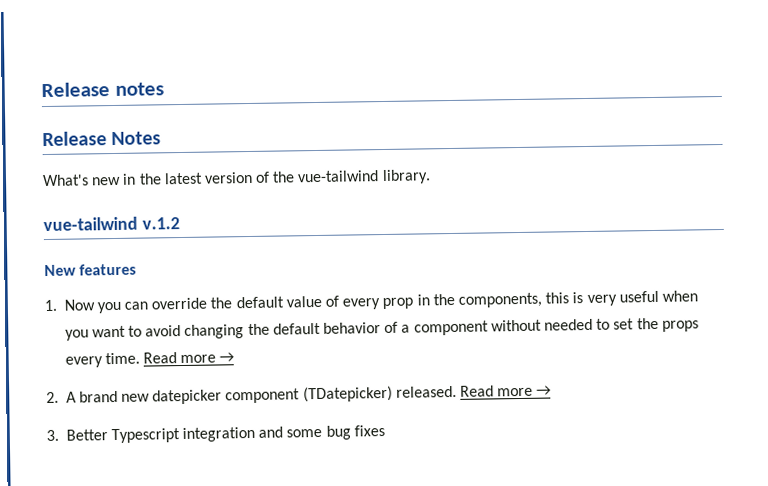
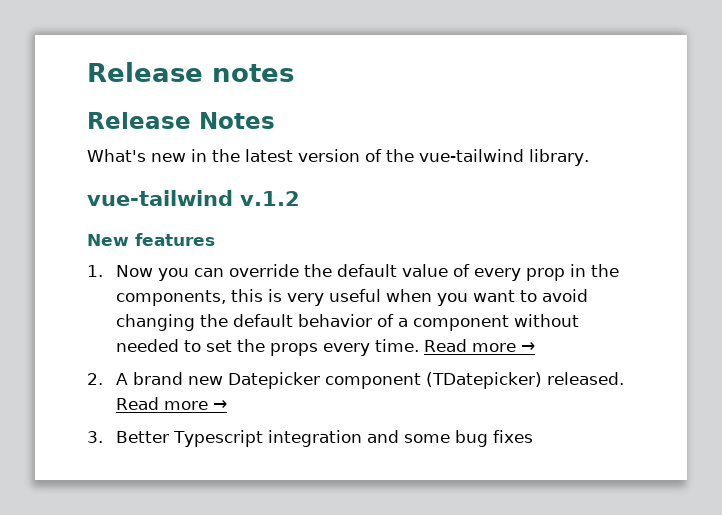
- 2. A brand new datepicker component (TDatepicker) released.
+ 2. A brand new Datepicker component (TDatepicker) released.

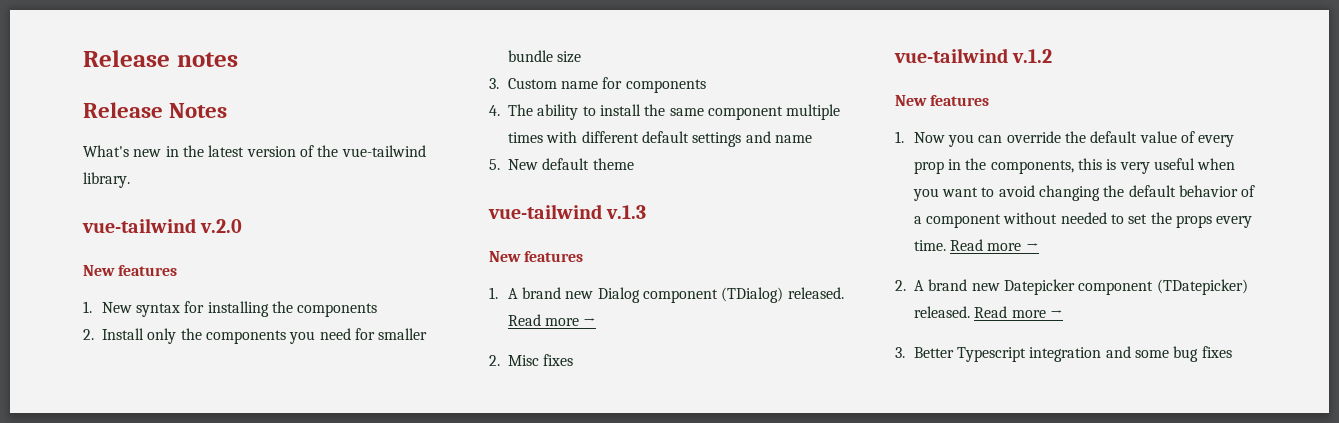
+ vue-tailwind v.2.0
+ New features
+ 1. New syntax for installing the components
+ 2. Install only the components you need for smaller bundle size
+ 3. Custom name for components
+ 4. The ability to install the same component multiple times with different default settings and name
+ 5. New default theme
+ vue-tailwind v.1.3
+ New features
+ 1. A brand new Dialog component (TDialog) released. Read more →
+ 2. Misc fixes

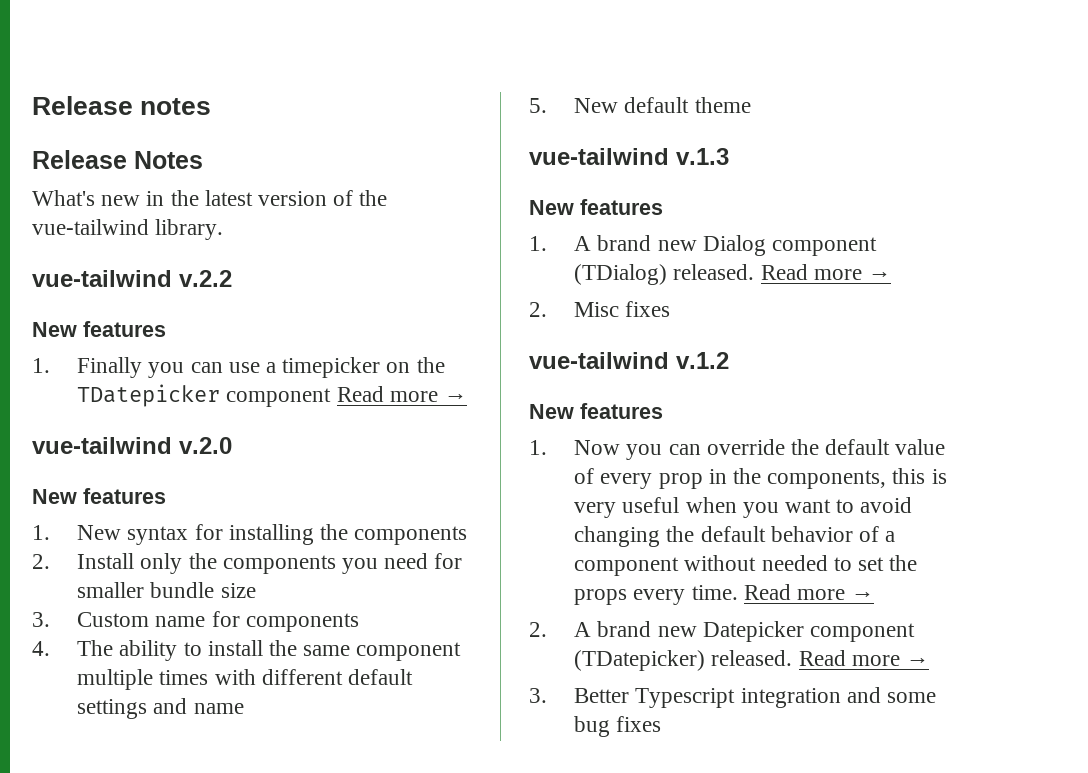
+ vue-tailwind v.2.2
+ New features
+ 1. Finally you can use a timepicker on the TDatepicker component Read more →

